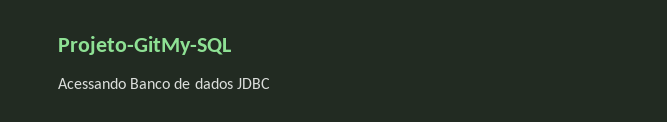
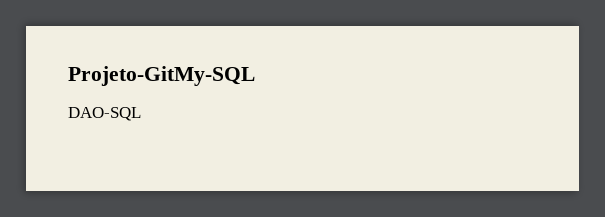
- Acessando Banco de dados JDBC
+ DAO-SQL

